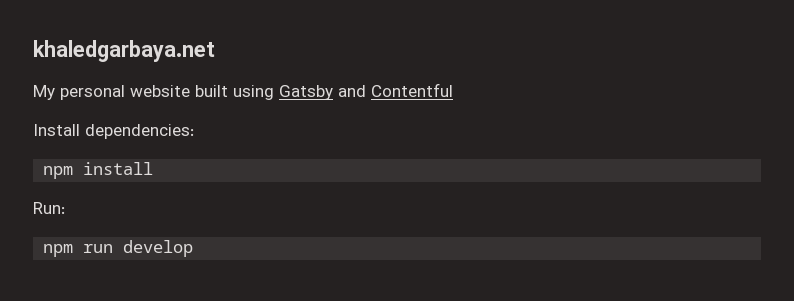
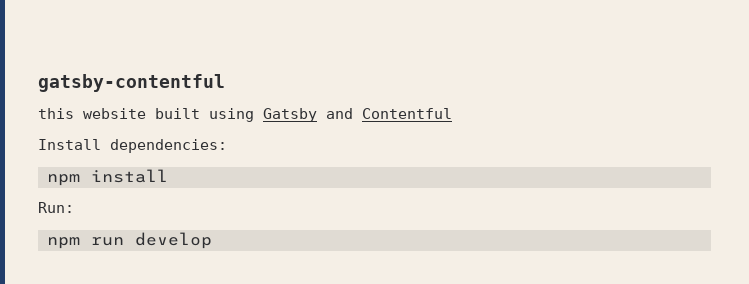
- khaledgarbaya.net
- My personal website built using Gatsby and Contentful
+ gatsby-contentful
+ this website built using Gatsby and Contentful

